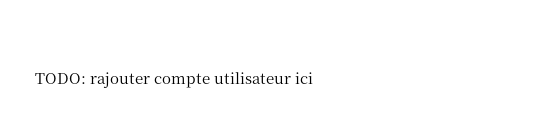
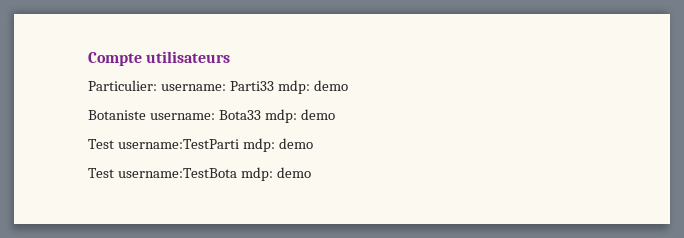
- TODO: rajouter compte utilisateur ici
+ Compte utilisateurs
+ Particulier: username: Parti33 mdp: demo
+ Botaniste username: Bota33 mdp: demo
+ Test username:TestParti mdp: demo
+ Test username:TestBota mdp: demo

